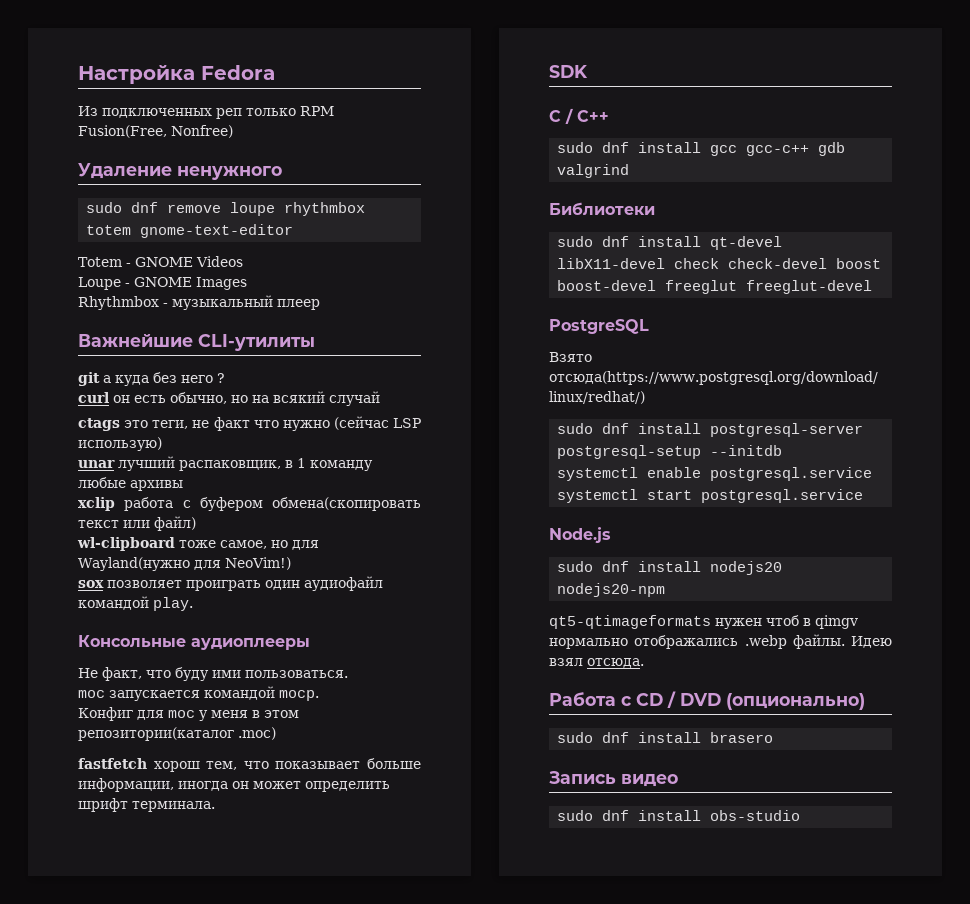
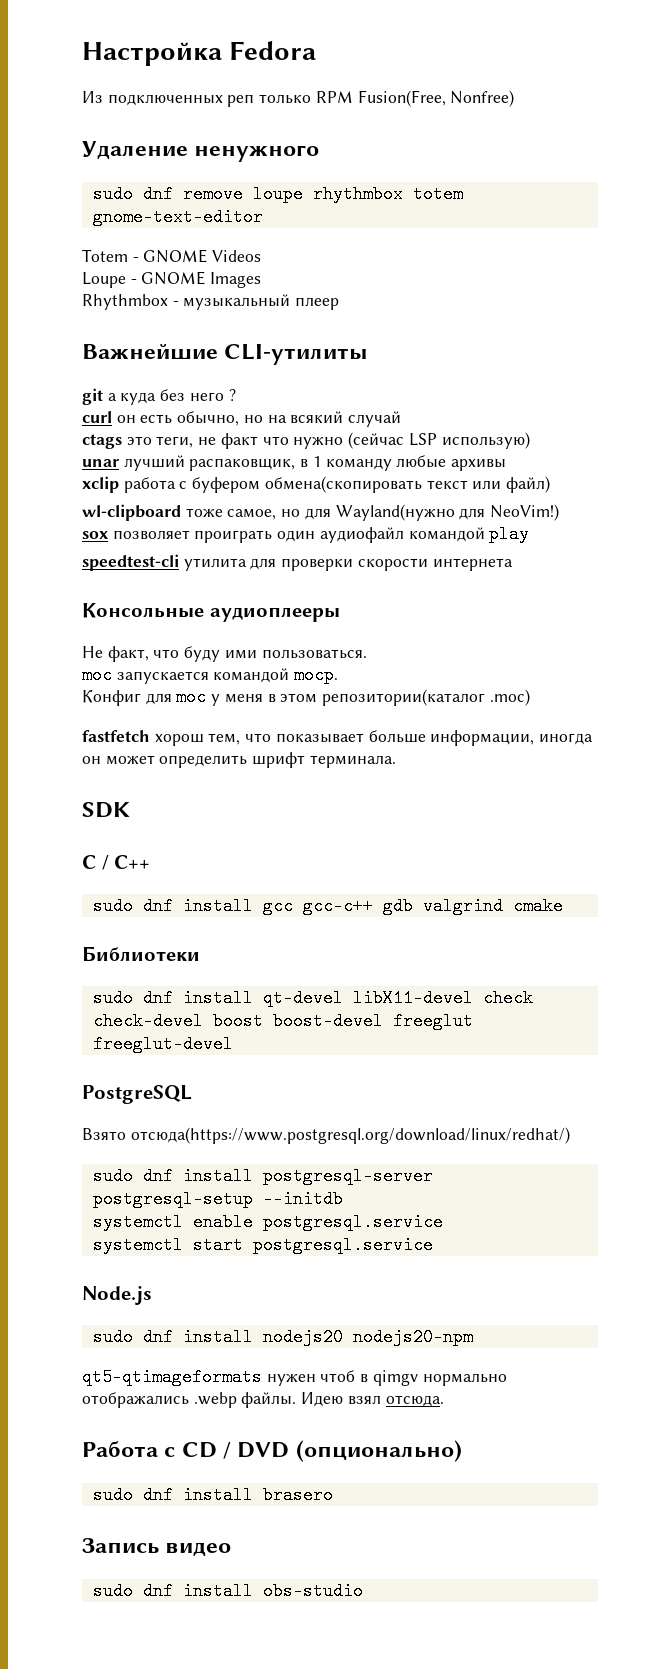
- sox позволяет проиграть один аудиофайл командой play.
+ sox позволяет проиграть один аудиофайл командой play
+ speedtest-cli утилита для проверки скорости интернета
- sudo dnf install gcc gcc-c++ gdb valgrind
+ sudo dnf install gcc gcc-c++ gdb valgrind cmake

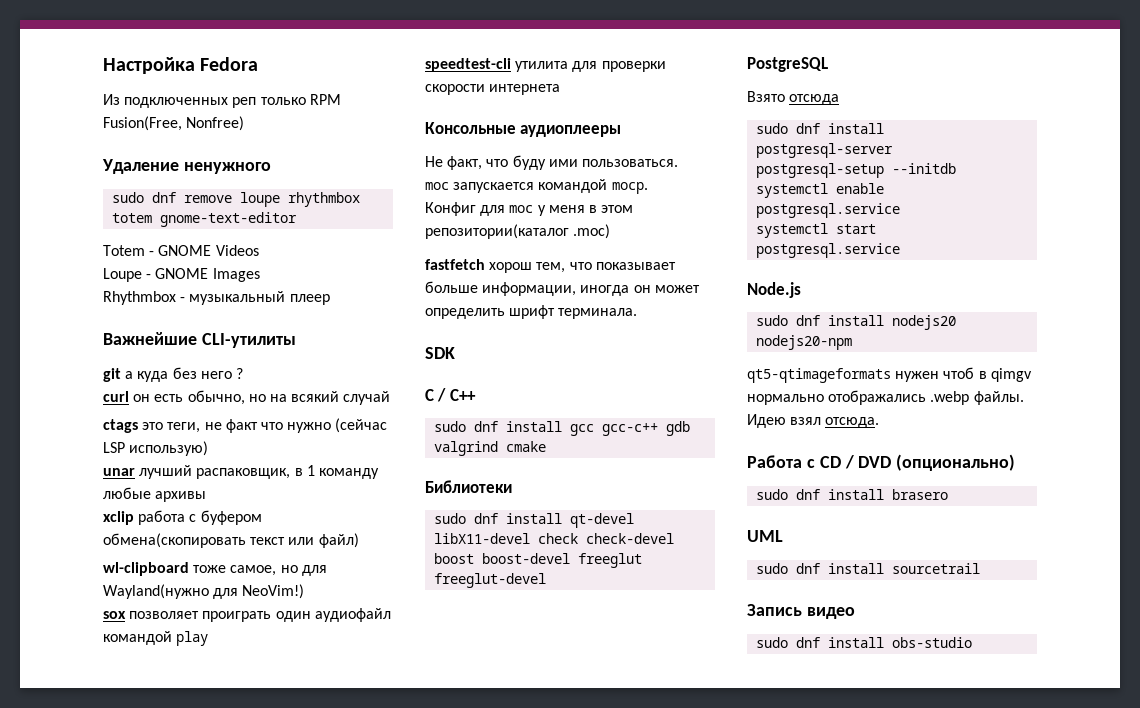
- Взято отсюда(https://www.postgresql.org/download/linux/redhat/)
+ Взято отсюда
+ UML
+ sudo dnf install sourcetrail

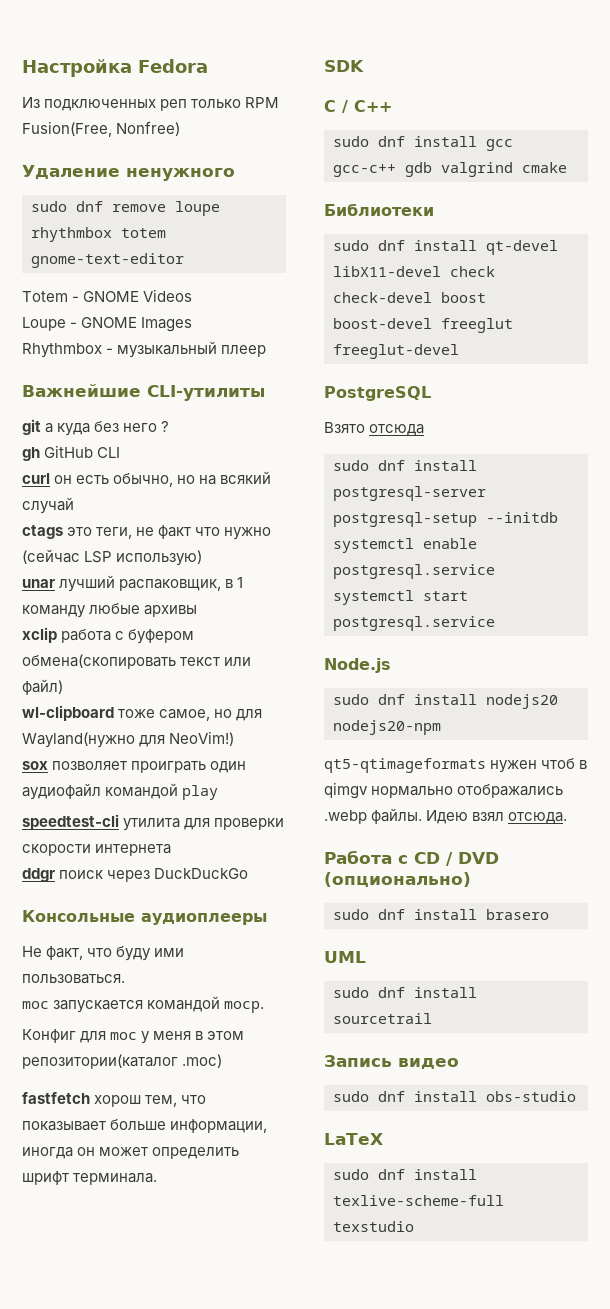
+ gh GitHub CLI
+ ddgr поиск через DuckDuckGo
+ LaTeX
+ sudo dnf install texlive-scheme-full texstudio

